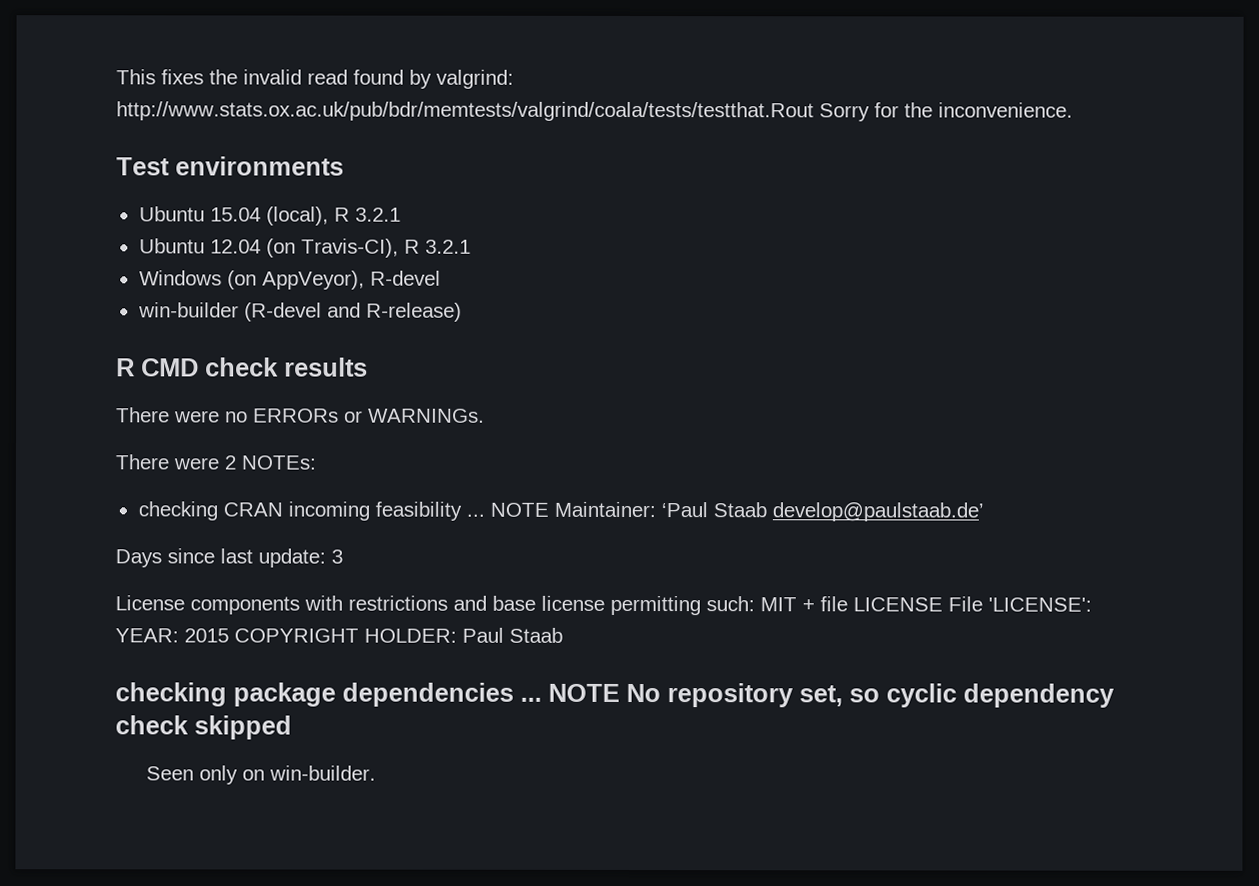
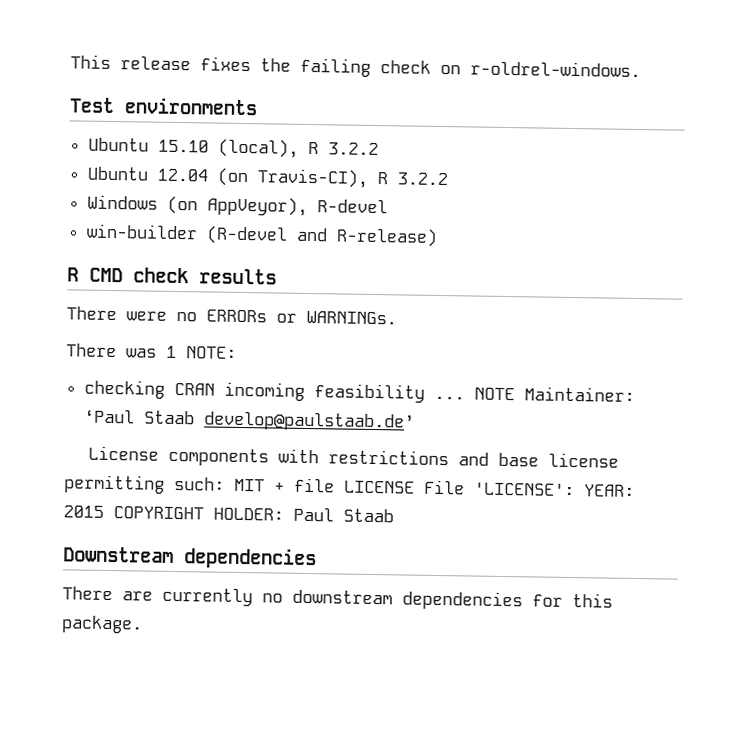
- This fixes the invalid read found by valgrind: http://www.stats.ox.ac.uk/pub/bdr/memtests/valgrind/coala/tests/testthat.Rout Sorry for the inconvenience.
+ This release fixes the failing check on r-oldrel-windows.
- Ubuntu 15.04 (local), R 3.2.1
+ Ubuntu 15.10 (local), R 3.2.2
- Ubuntu 12.04 (on Travis-CI), R 3.2.1
+ Ubuntu 12.04 (on Travis-CI), R 3.2.2
- There were 2 NOTEs:
+ There was 1 NOTE:
- Days since last update: 3
- checking package dependencies ... NOTE No repository set, so cyclic dependency check skipped
- Seen only on win-builder.
+ Downstream dependencies
+ There are currently no downstream dependencies for this package.

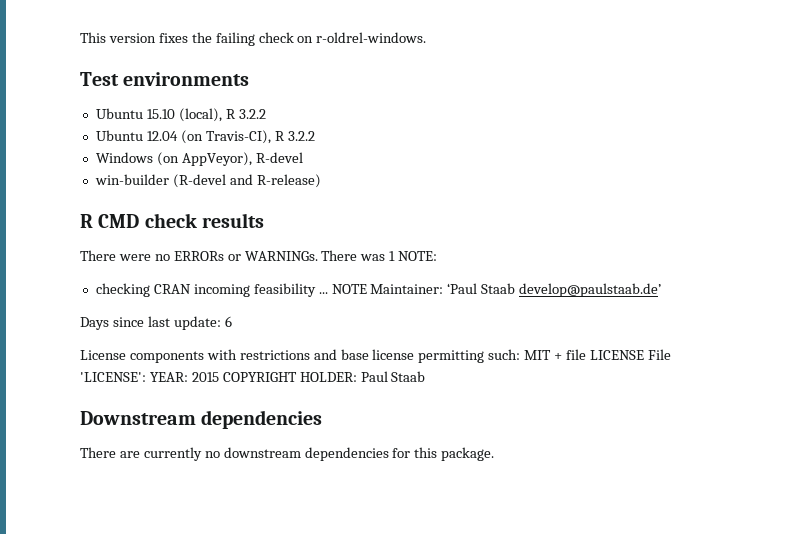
- This release fixes the failing check on r-oldrel-windows.
+ This version fixes the failing check on r-oldrel-windows.
- There were no ERRORs or WARNINGs.
- There was 1 NOTE:
+ There were no ERRORs or WARNINGs. There was 1 NOTE:
+ Days since last update: 6

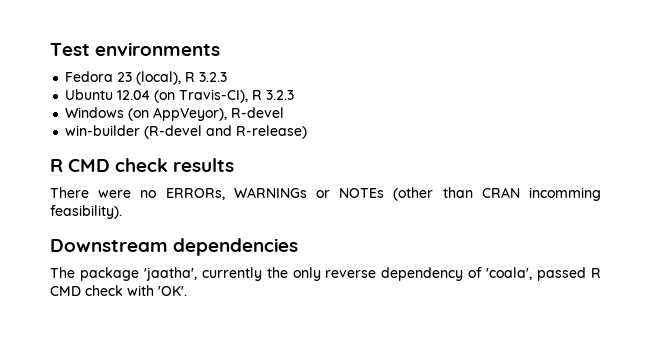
- This version fixes the failing check on r-oldrel-windows.
- Ubuntu 15.10 (local), R 3.2.2
+ Fedora 23 (local), R 3.2.3
- Ubuntu 12.04 (on Travis-CI), R 3.2.2
+ Ubuntu 12.04 (on Travis-CI), R 3.2.3
- There were no ERRORs or WARNINGs. There was 1 NOTE:
- checking CRAN incoming feasibility ... NOTE Maintainer: ‘Paul Staab develop@paulstaab.de’
- Days since last update: 6
- License components with restrictions and base license permitting such: MIT + file LICENSE File 'LICENSE': YEAR: 2015 COPYRIGHT HOLDER: Paul Staab
+ There were no ERRORs, WARNINGs or NOTEs (other than CRAN incomming feasibility).
  Downstream dependencies
- There are currently no downstream dependencies for this package.
+ The package 'jaatha', currently the only reverse dependency of 'coala', passed R CMD check with 'OK'.

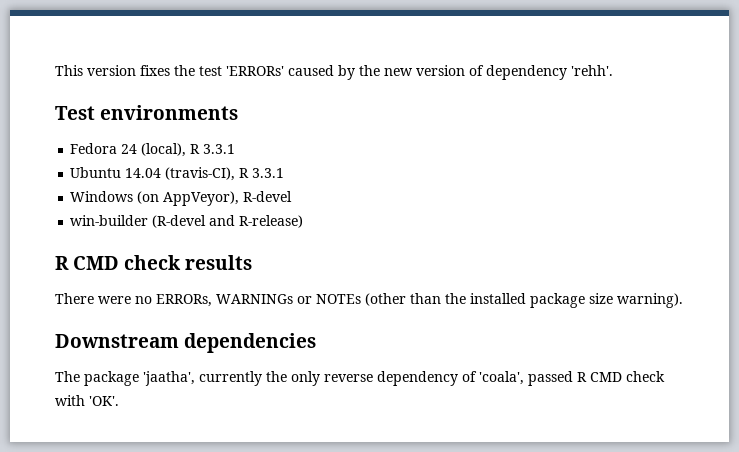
+ This version fixes the test 'ERRORs' caused by the new version of dependency 'rehh'.
- Fedora 23 (local), R 3.2.3
+ Fedora 24 (local), R 3.3.1
- Ubuntu 12.04 (on Travis-CI), R 3.2.3
+ Ubuntu 14.04 (travis-CI), R 3.3.1
- There were no ERRORs, WARNINGs or NOTEs (other than CRAN incomming feasibility).
+ There were no ERRORs, WARNINGs or NOTEs (other than the installed package size warning).

